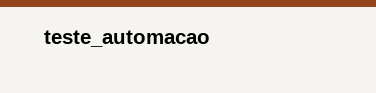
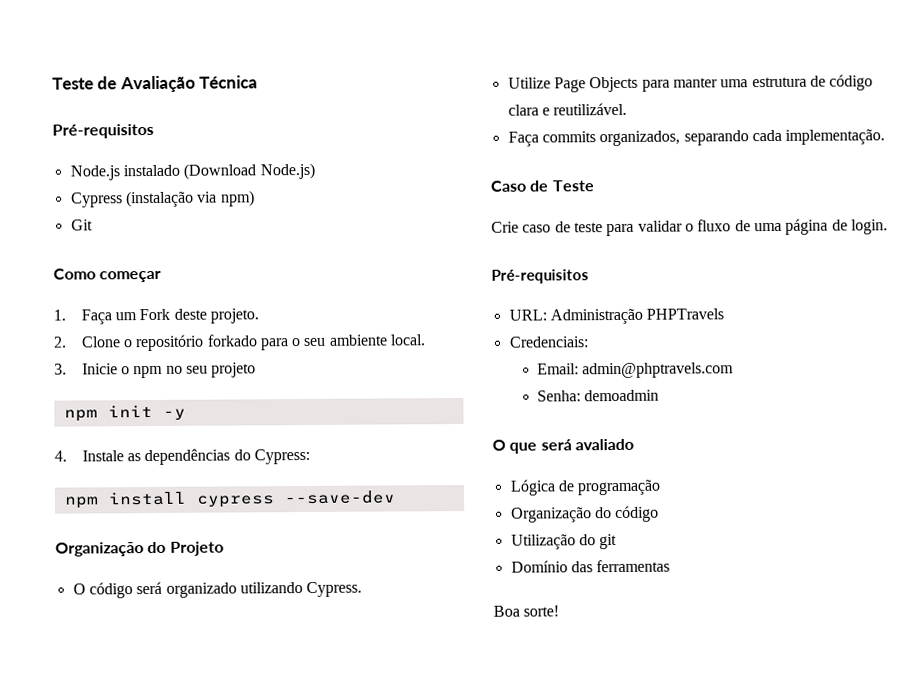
- teste_automacao
+ Teste de Avaliação Técnica
+ Pré-requisitos
+ Node.js instalado (Download Node.js)
+ Cypress (instalação via npm)
+ Git
+ Como começar
+ 1. Faça um Fork deste projeto.
+ 2. Clone o repositório forkado para o seu ambiente local.
+ 3. Inicie o npm no seu projeto
+ npm init -y
+ 4. Instale as dependências do Cypress:
+ npm install cypress --save-dev
+ Organização do Projeto
+ O código será organizado utilizando Cypress.
+ Utilize Page Objects para manter uma estrutura de código clara e reutilizável.
+ Faça commits organizados, separando cada implementação.
+ Caso de Teste
+ Crie caso de teste para validar o fluxo de uma página de login.
+ Pré-requisitos
+ URL: Administração PHPTravels
+ Credenciais:
+ Email: admin@phptravels.com
+ Senha: demoadmin
+ O que será avaliado
+ Lógica de programação
+ Organização do código
+ Utilização do git
+ Domínio das ferramentas
+ Boa sorte!

